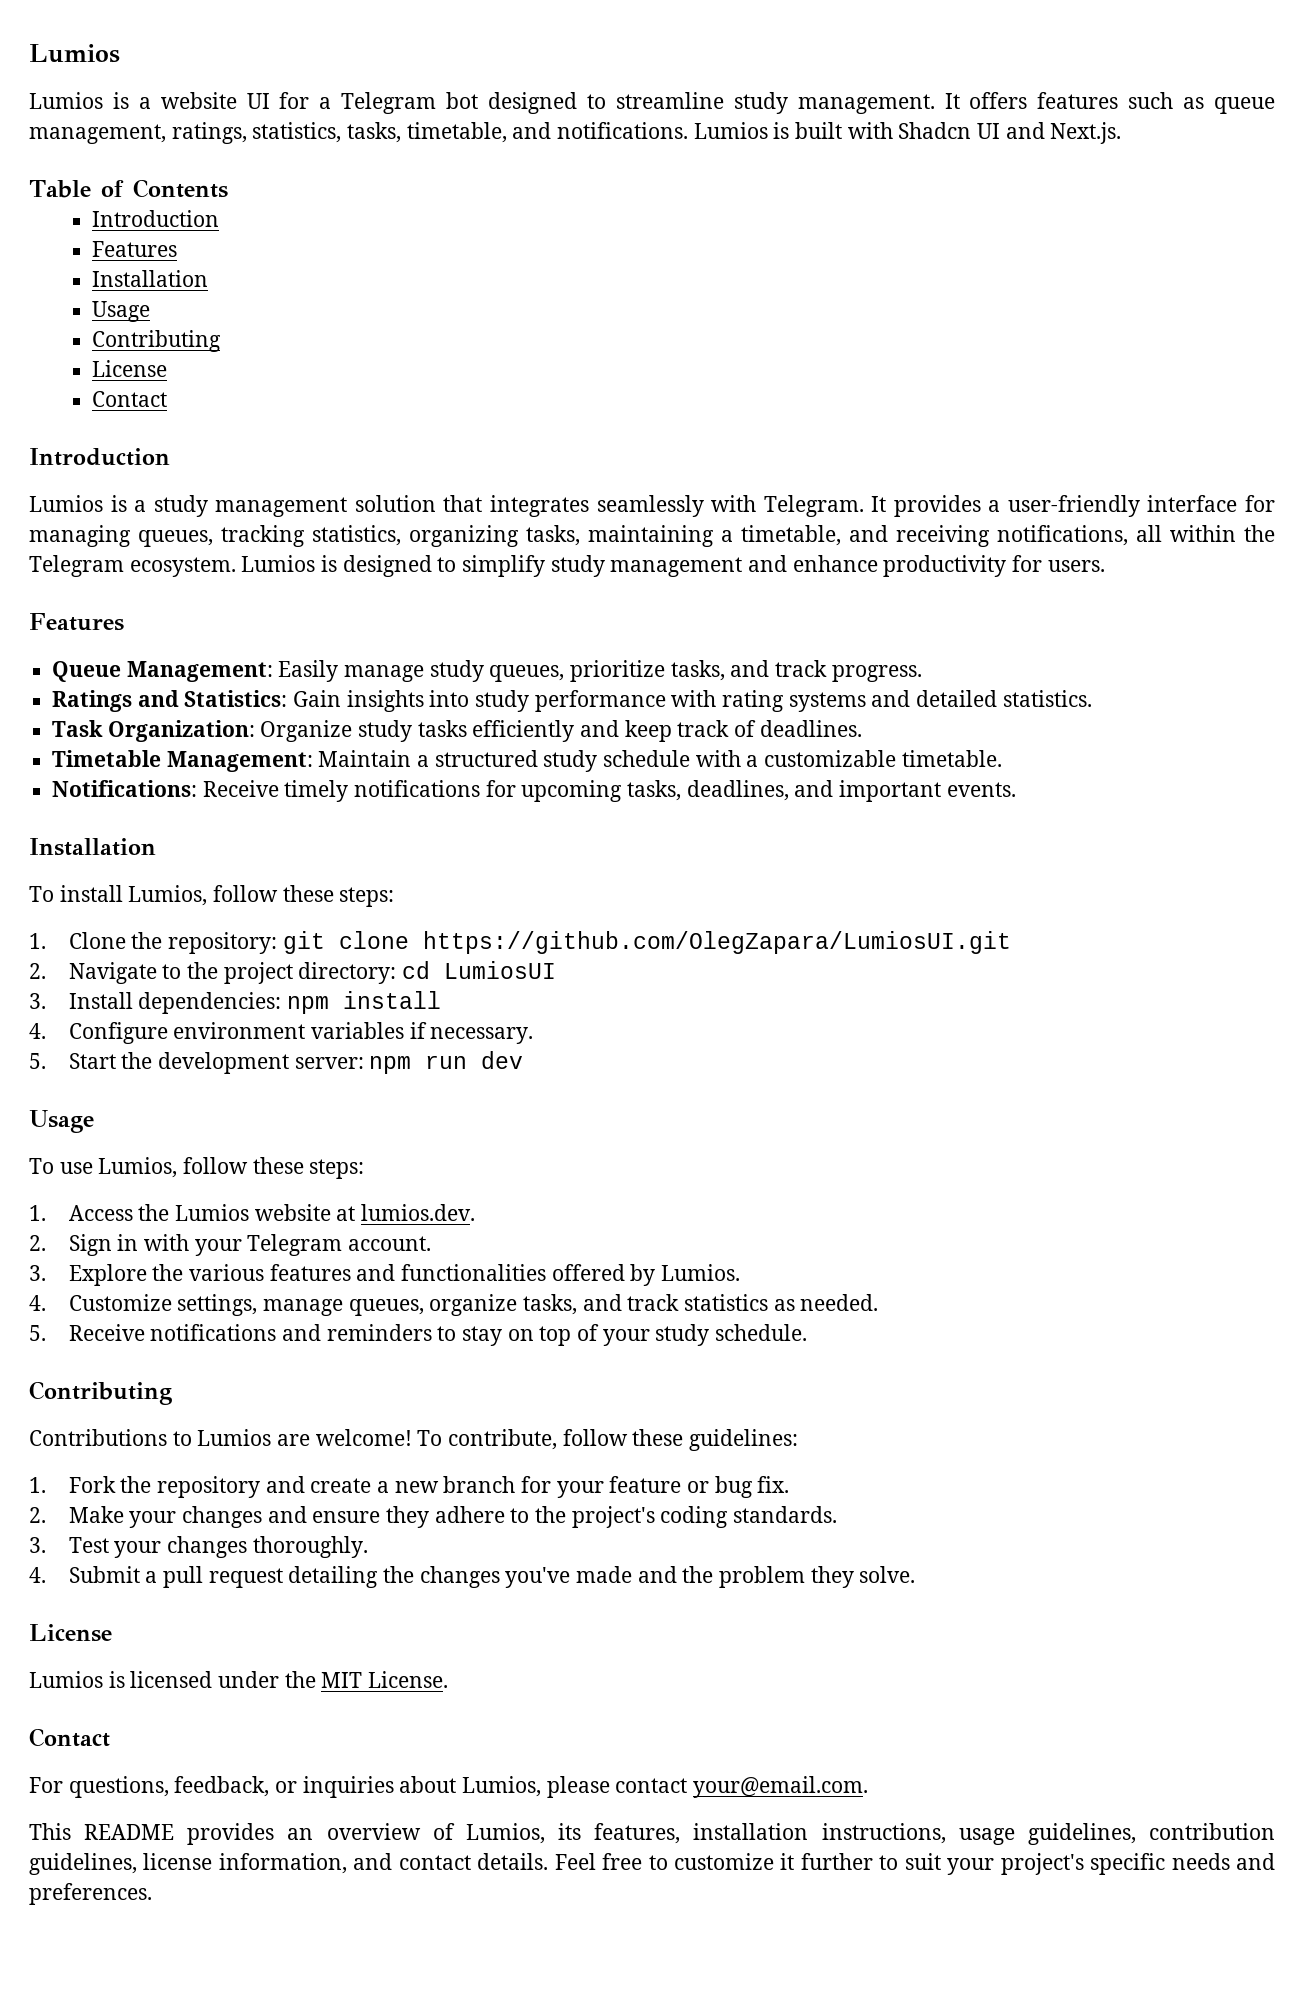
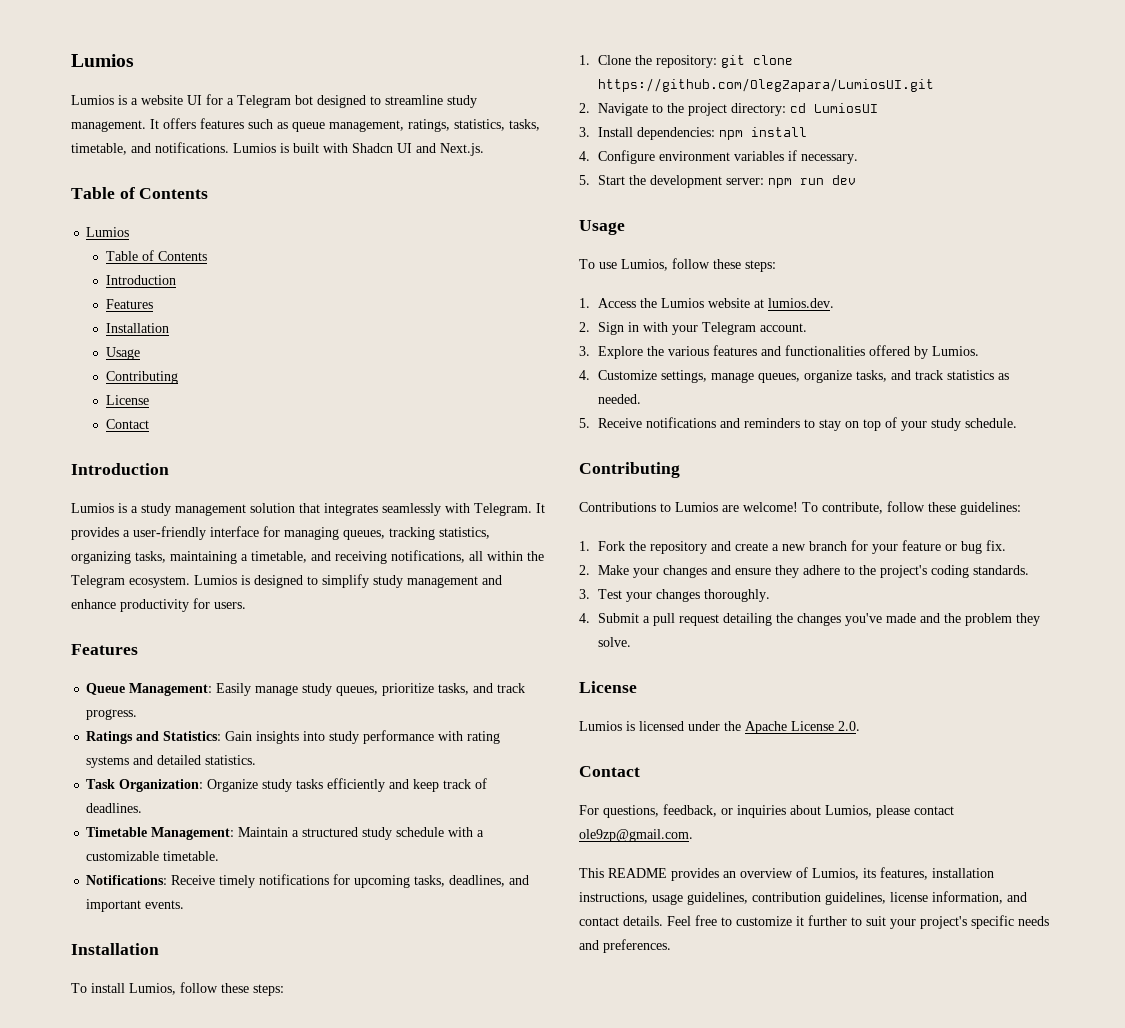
  Lumios is built with Shadcn UI and Next.js.
+ Table of Contents
+ Lumios
- Lumios is licensed under the MIT License.
+ Lumios is licensed under the Apache License 2.0.
- For questions, feedback, or inquiries about Lumios, please contact your@email.com.
+ For questions, feedback, or inquiries about Lumios, please contact ole9zp@gmail.com.

